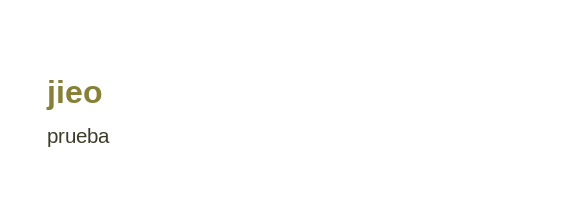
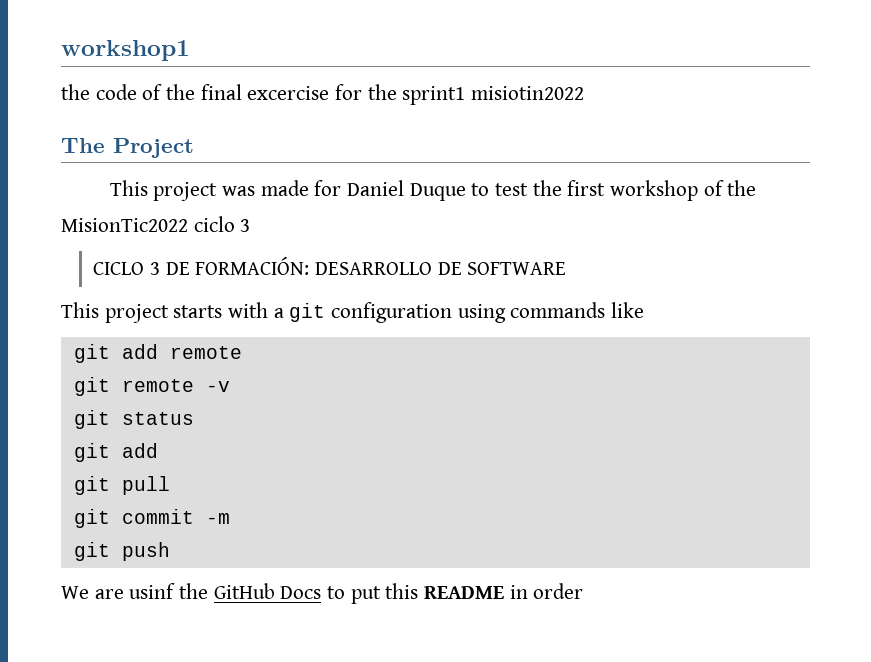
- jieo
- prueba
+ workshop1
+ the code of the final excercise for the sprint1 misiotin2022
+ The Project
+ This project was made for Daniel Duque to test the first workshop of the MisionTic2022 ciclo 3
+ CICLO 3 DE FORMACIÓN: DESARROLLO DE SOFTWARE
+ This project starts with a git configuration using commands like
+ git add remote
+ git remote -v
+ git status
+ git add
+ git pull
+ git commit -m
+ git push
+ We are usinf the GitHub Docs to put this README in order

